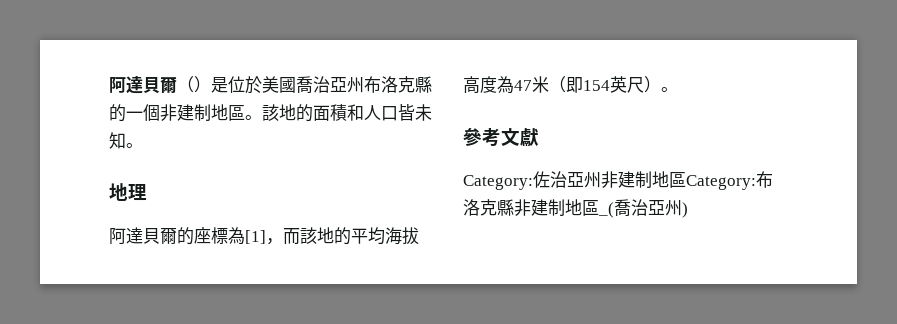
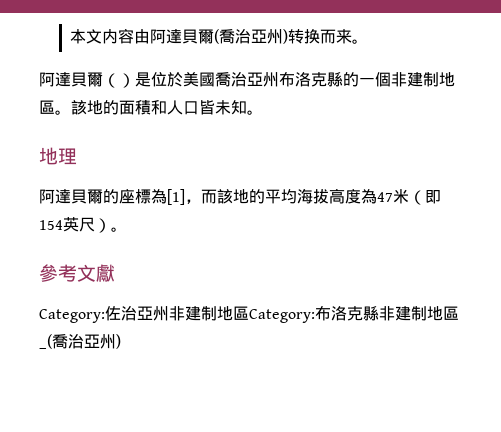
+ 本文内容由阿達貝爾(喬治亞州)转换而来。

